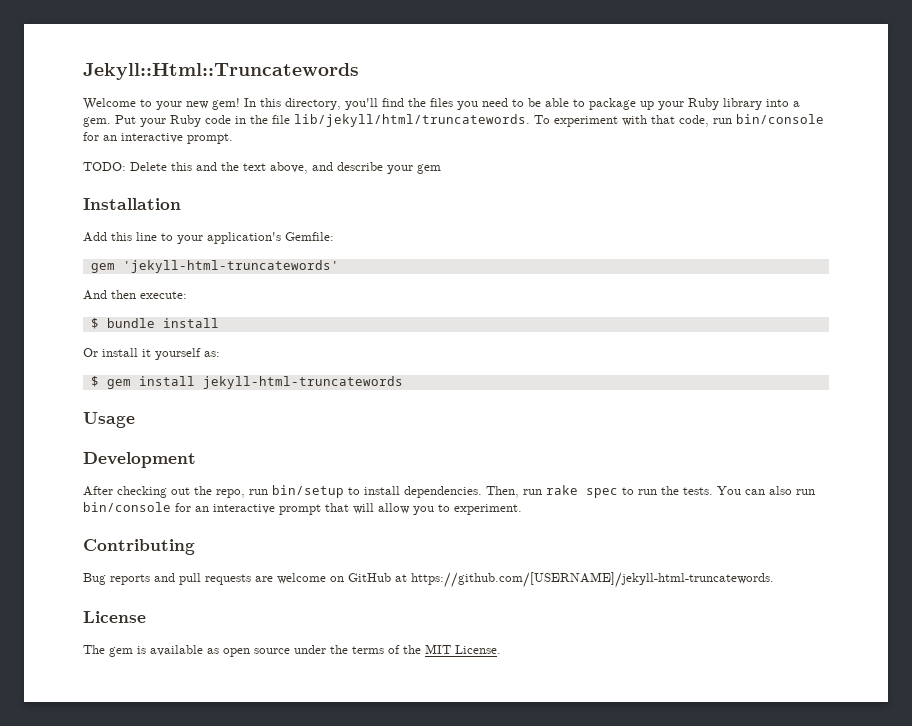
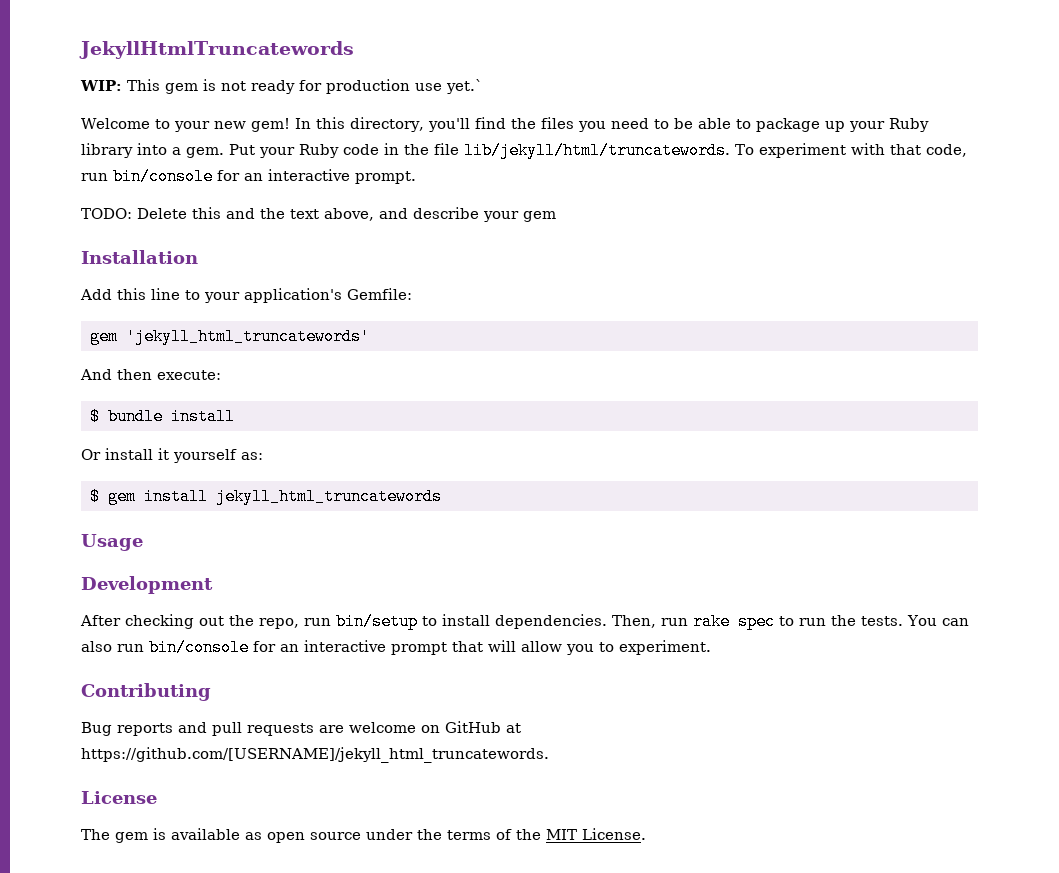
- Jekyll::Html::Truncatewords
+ JekyllHtmlTruncatewords
+ WIP: This gem is not ready for production use yet.`
- gem 'jekyll-html-truncatewords'
+ gem 'jekyll_html_truncatewords'
- $ gem install jekyll-html-truncatewords
+ $ gem install jekyll_html_truncatewords
- Bug reports and pull requests are welcome on GitHub at https://github.com/[USERNAME]/jekyll-html-truncatewords.
+ Bug reports and pull requests are welcome on GitHub at https://github.com/[USERNAME]/jekyll_html_truncatewords.

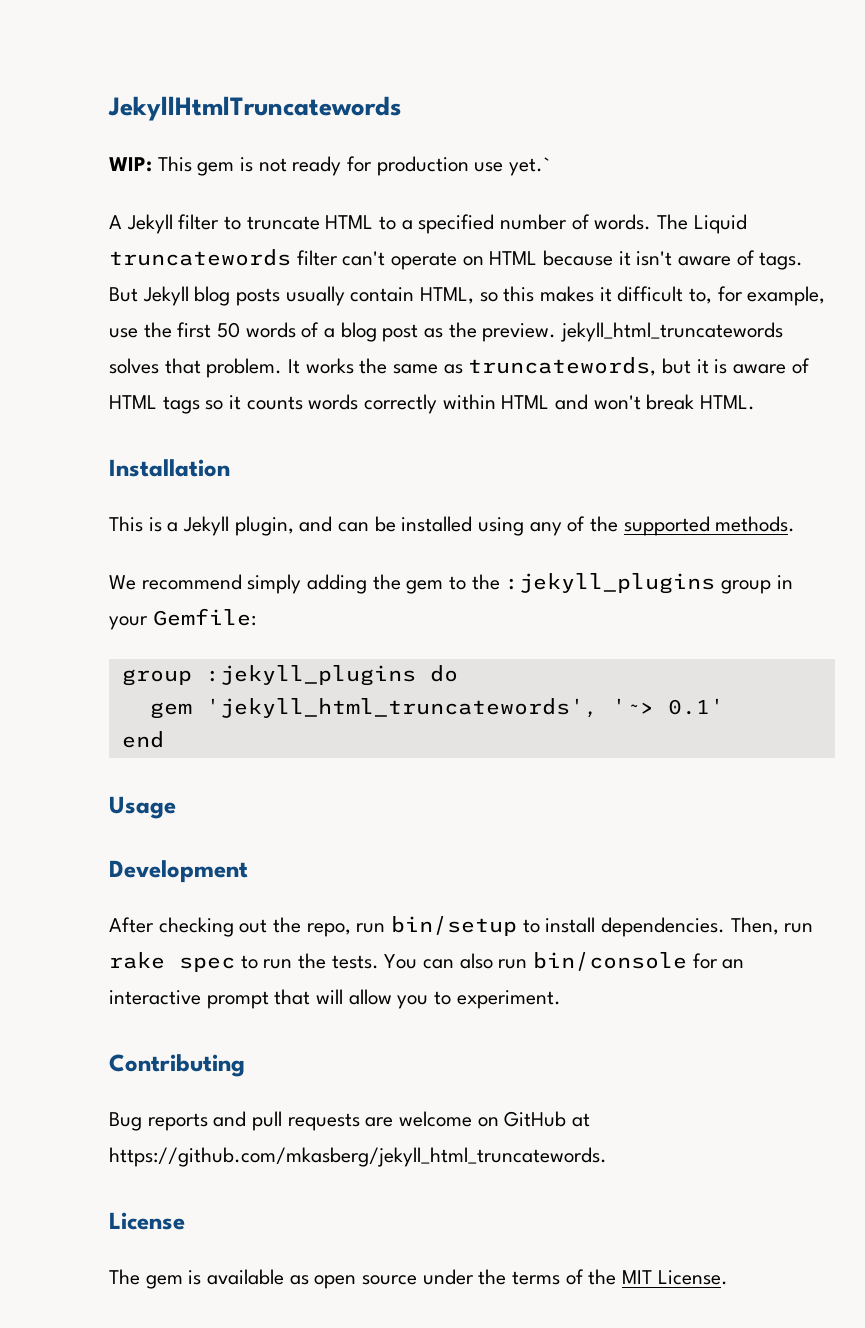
- Welcome to your new gem! In this directory, you'll find the files you need to be able to package up your Ruby library into a gem. Put your Ruby code in the file lib/jekyll/html/truncatewords. To experiment with that code, run bin/console for an interactive prompt.
- TODO: Delete this and the text above, and describe your gem
+ A Jekyll filter to truncate HTML to a specified number of words. The Liquid truncatewords filter can't operate on HTML because it isn't aware of tags. But Jekyll blog posts usually contain HTML, so this makes it difficult to, for example, use the first 50 words of a blog post as the preview. jekyll_html_truncatewords solves that problem. It works the same as truncatewords, but it is aware of HTML tags so it counts words correctly within HTML and won't break HTML.
  Installation
- Add this line to your application's Gemfile:
- gem 'jekyll_html_truncatewords'
- And then execute:
- $ bundle install
- Or install it yourself as:
- $ gem install jekyll_html_truncatewords
+ This is a Jekyll plugin, and can be installed using any of the supported methods.
+ We recommend simply adding the gem to the :jekyll_plugins group in your Gemfile:
+ group :jekyll_plugins do
+ gem 'jekyll_html_truncatewords', '~> 0.1'
+ end
- Bug reports and pull requests are welcome on GitHub at https://github.com/[USERNAME]/jekyll_html_truncatewords.
+ Bug reports and pull requests are welcome on GitHub at https://github.com/mkasberg/jekyll_html_truncatewords.

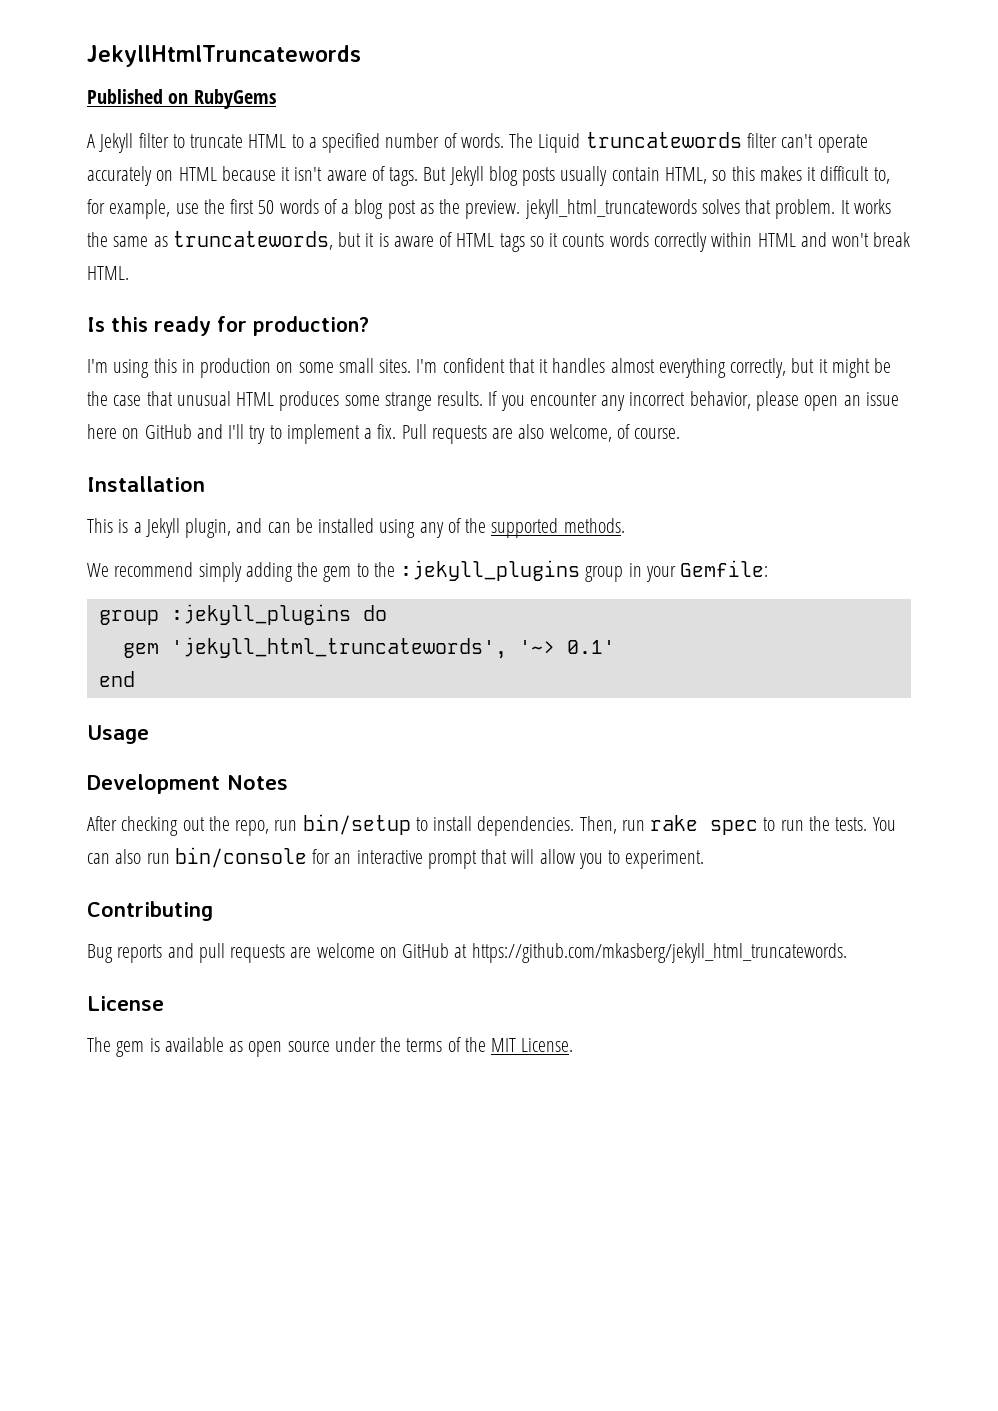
- WIP: This gem is not ready for production use yet.`
+ Published on RubyGems
- The Liquid truncatewords filter can't operate on HTML because it isn't aware of tags.
+ The Liquid truncatewords filter can't operate accurately on HTML because it isn't aware of tags.
+ Is this ready for production?
+ I'm using this in production on some small sites. I'm confident that it handles almost everything correctly, but it might be the case that unusual HTML produces some strange results. If you encounter any incorrect behavior, please open an issue here on GitHub and I'll try to implement a fix. Pull requests are also welcome, of course.
- Development
+ Development Notes

